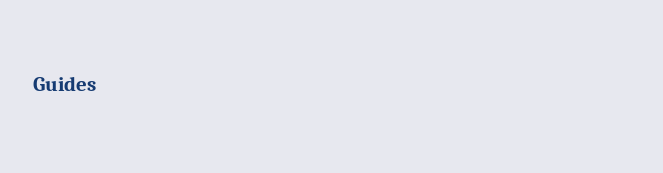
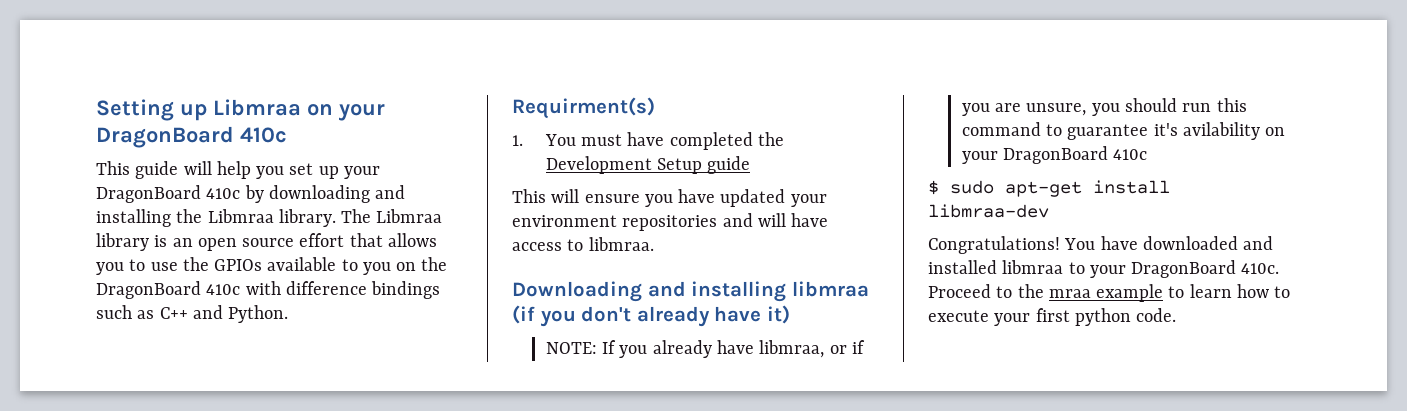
- Guides
+ Setting up Libmraa on your DragonBoard 410c
+ This guide will help you set up your DragonBoard 410c by downloading and installing the Libmraa library. The Libmraa library is an open source effort that allows you to use the GPIOs available to you on the DragonBoard 410c with difference bindings such as C++ and Python.
+ Requirment(s)
+ 1. You must have completed the Development Setup guide
+ This will ensure you have updated your environment repositories and will have access to libmraa.
+ Downloading and installing libmraa (if you don't already have it)
+ NOTE: If you already have libmraa, or if you are unsure, you should run this command to guarantee it's avilability on your DragonBoard 410c
+ $ sudo apt-get install libmraa-dev
+ Congratulations! You have downloaded and installed libmraa to your DragonBoard 410c. Proceed to the mraa example to learn how to execute your first python code.

